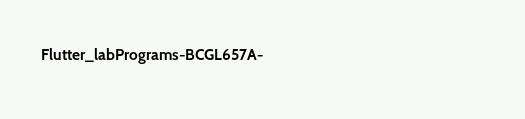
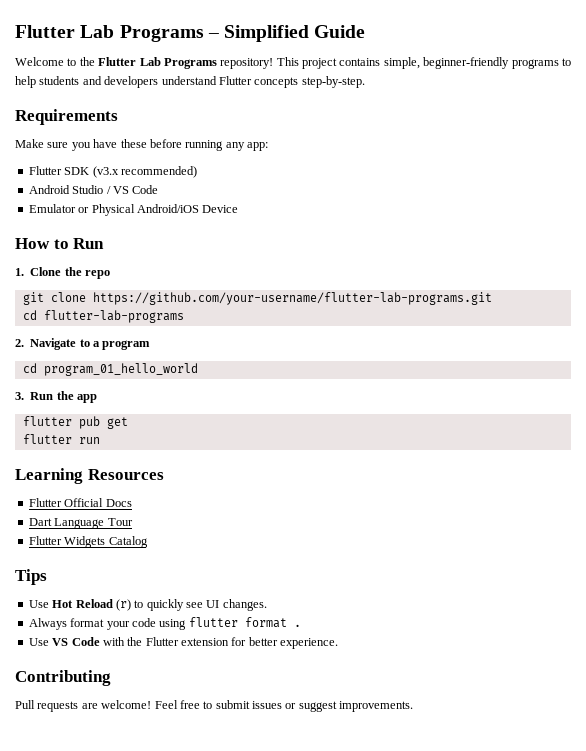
- Flutter_labPrograms-BCGL657A-
+ Flutter Lab Programs – Simplified Guide
+ Welcome to the Flutter Lab Programs repository! This project contains simple, beginner-friendly programs to help students and developers understand Flutter concepts step-by-step.
+ Requirements
+ Make sure you have these before running any app:
+ Flutter SDK (v3.x recommended)
+ Android Studio / VS Code
+ Emulator or Physical Android/iOS Device
+ How to Run
+ 1. Clone the repo
+ git clone https://github.com/your-username/flutter-lab-programs.git
+ cd flutter-lab-programs
+ 2. Navigate to a program
+ cd program_01_hello_world
+ 3. Run the app
+ flutter pub get
+ flutter run
+ Learning Resources
+ Flutter Official Docs
+ Dart Language Tour
+ Flutter Widgets Catalog
+ Tips
+ Use Hot Reload (r) to quickly see UI changes.
+ Always format your code using flutter format .
+ Use VS Code with the Flutter extension for better experience.
+ Contributing
+ Pull requests are welcome! Feel free to submit issues or suggest improvements.

